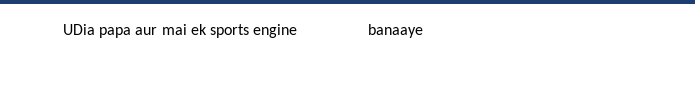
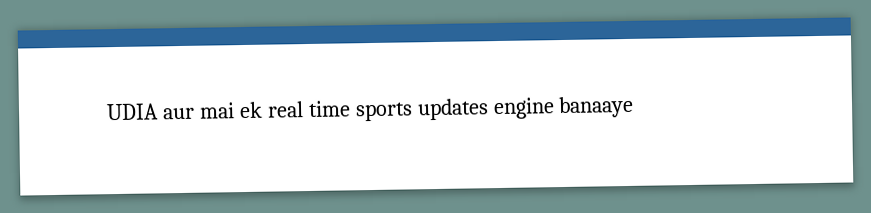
- UDia papa aur mai ek sports engine banaaye
+ UDIA aur mai ek real time sports updates engine banaaye

